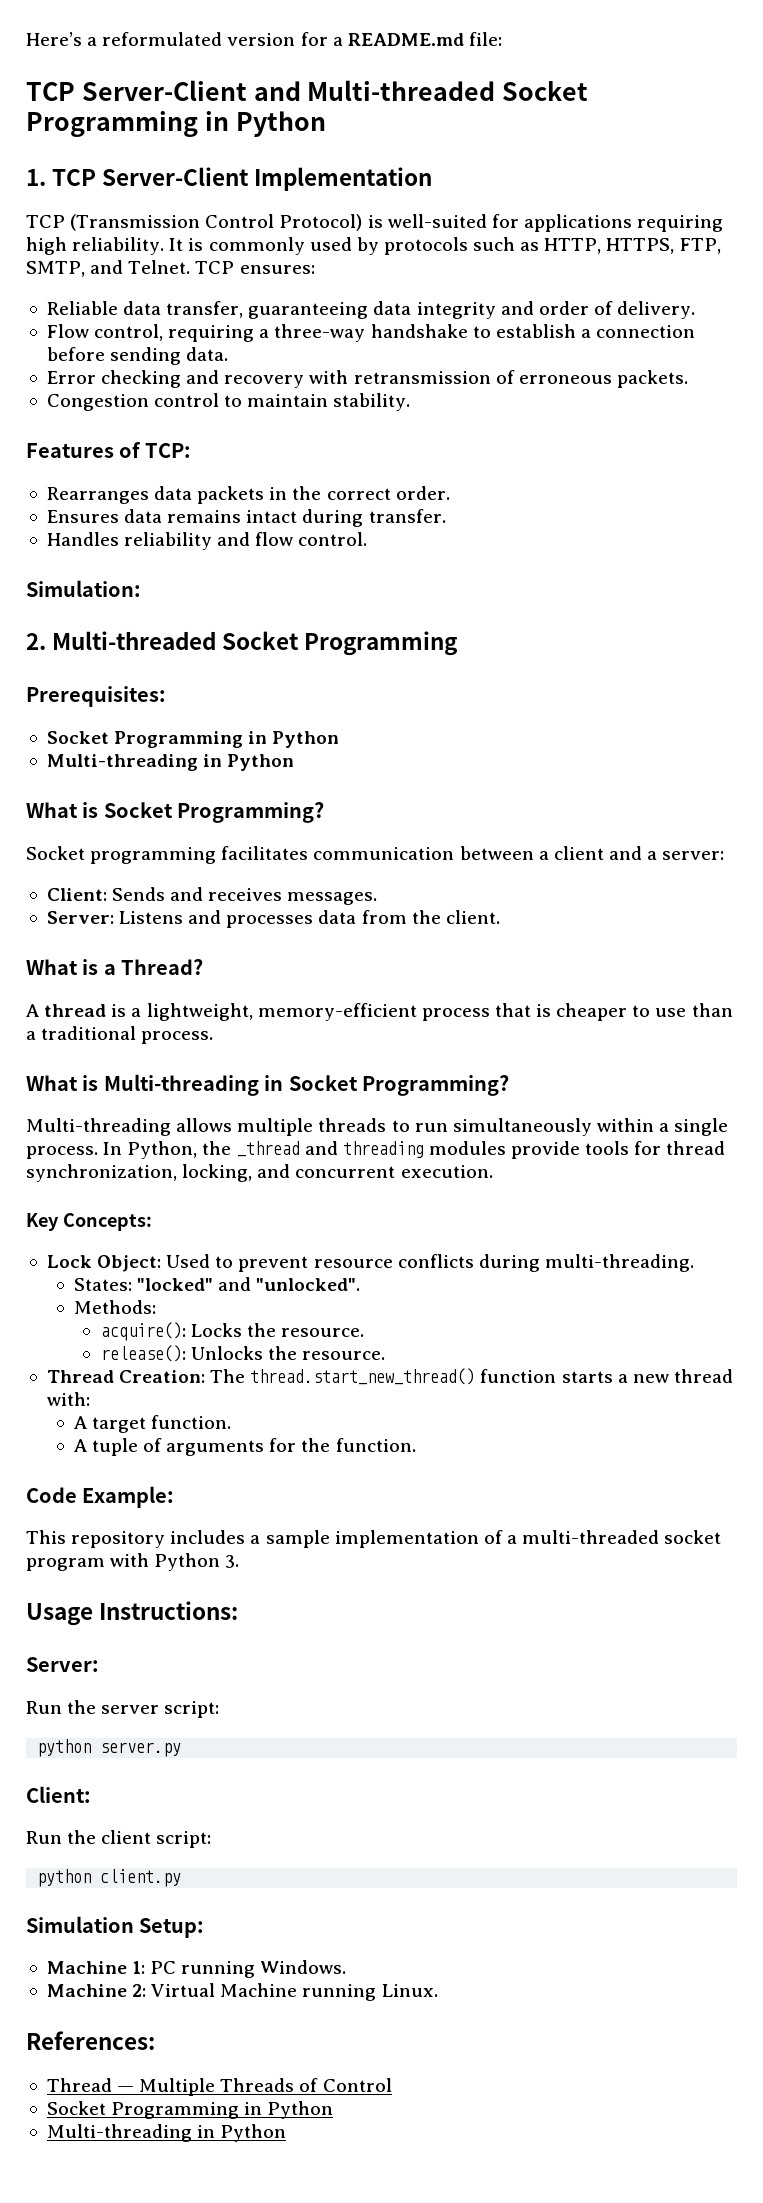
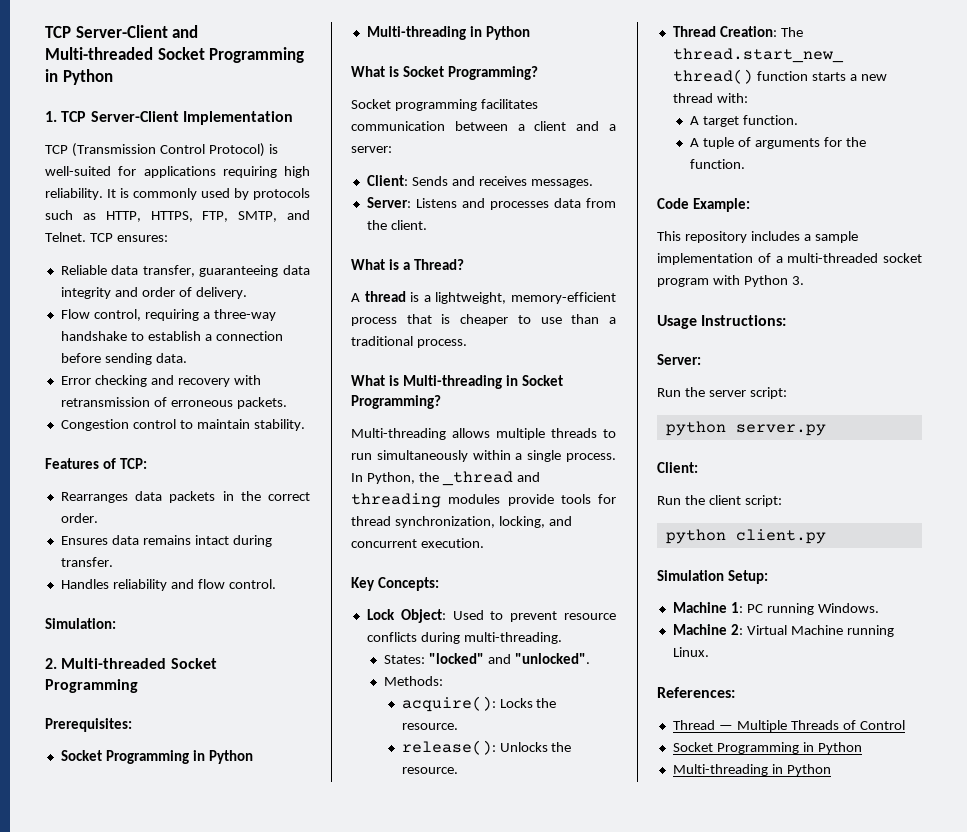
- Here’s a reformulated version for a README.md file:

